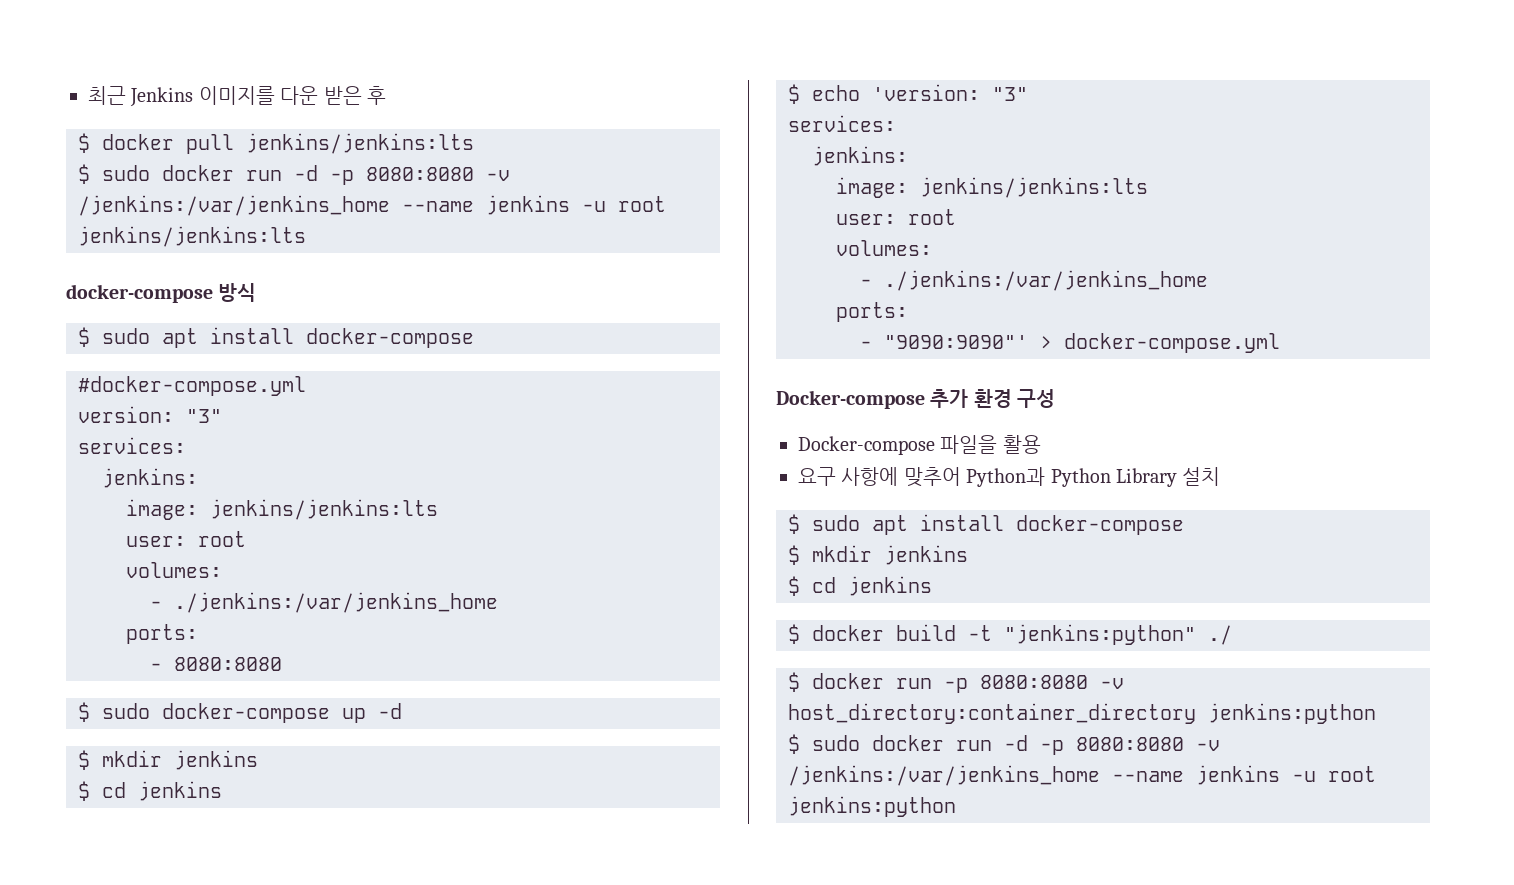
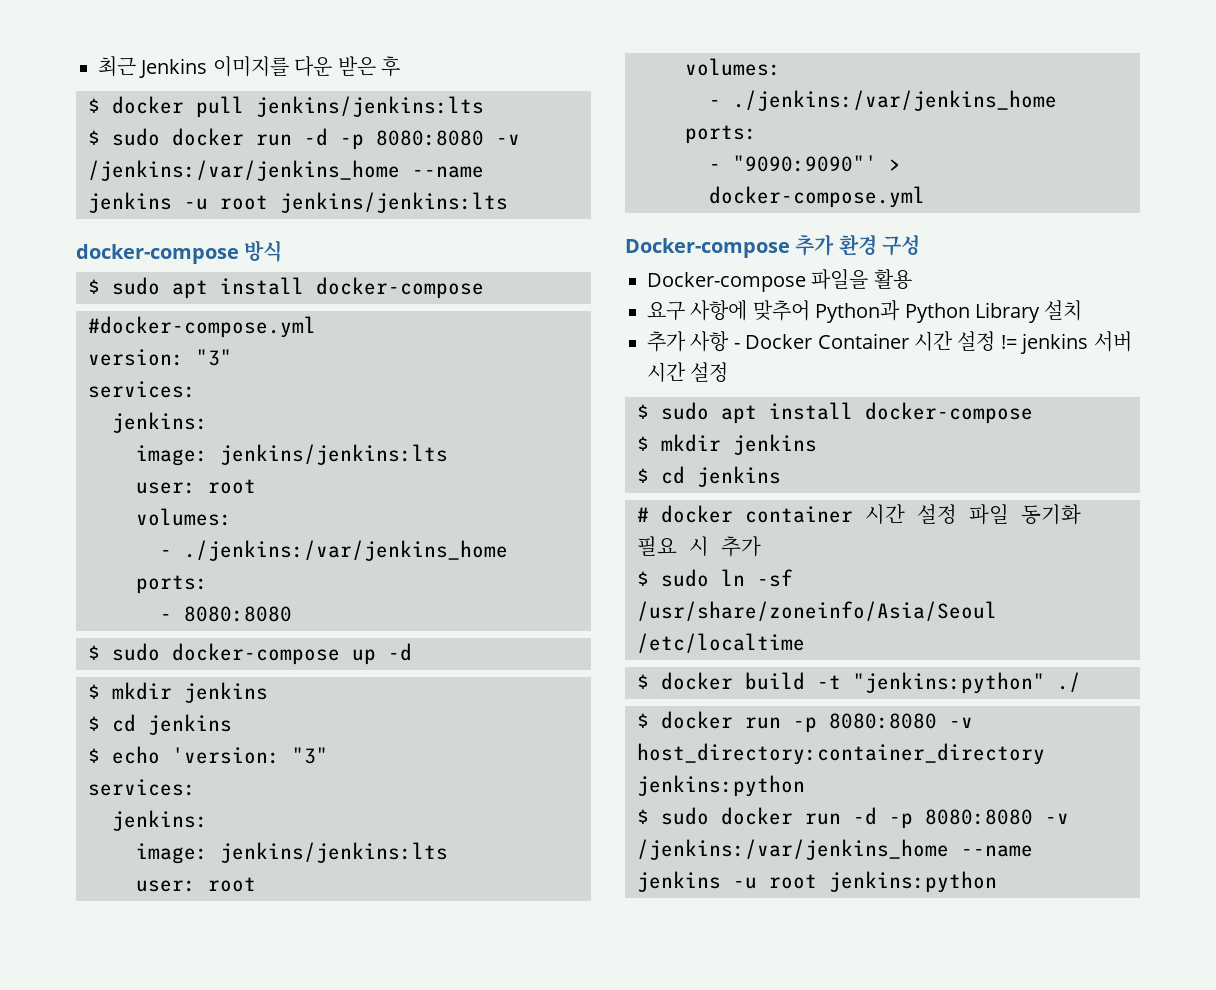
+ 추가 사항 - Docker Container 시간 설정 != jenkins 서버 시간 설정
+ # docker container 시간 설정 파일 동기화 필요 시 추가
+ $ sudo ln -sf /usr/share/zoneinfo/Asia/Seoul /etc/localtime

